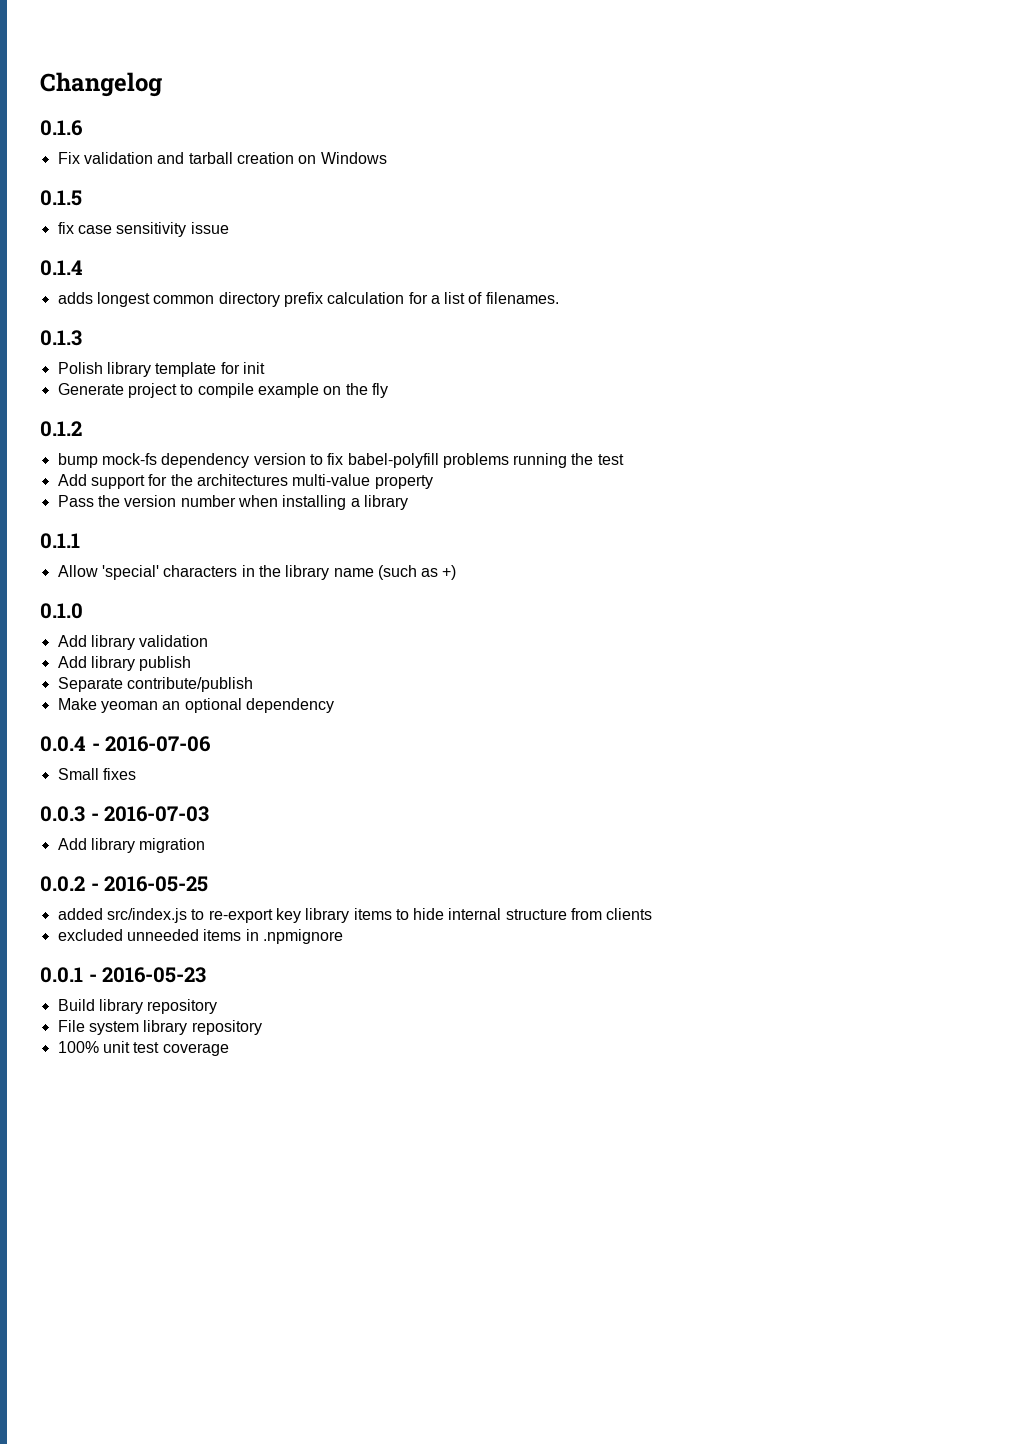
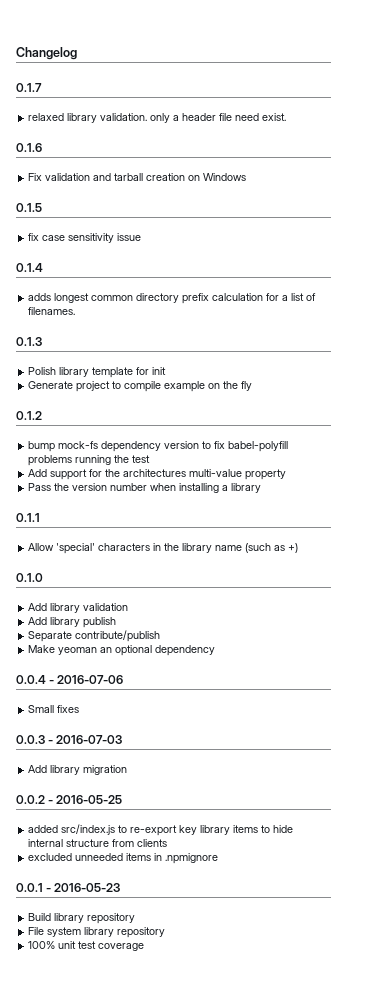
+ 0.1.7
+ relaxed library validation. only a header file need exist.

